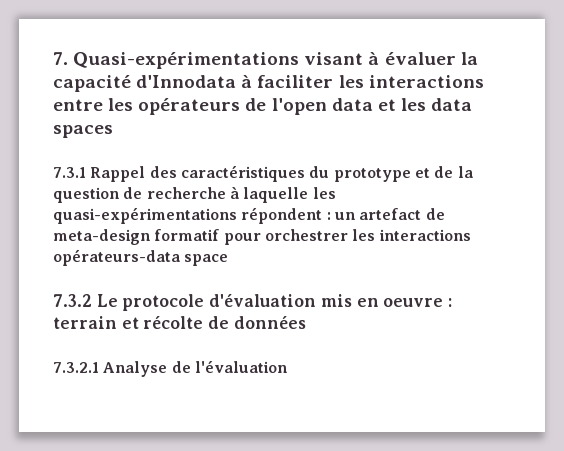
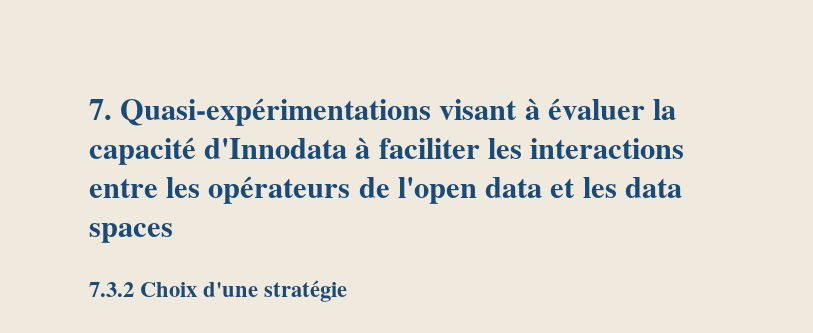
- 7.3.1 Rappel des caractéristiques du prototype et de la question de recherche à laquelle les quasi-expérimentations répondent : un artefact de meta-design formatif pour orchestrer les interactions opérateurs-data space
- 7.3.2 Le protocole d'évaluation mis en oeuvre : terrain et récolte de données
- 7.3.2.1 Analyse de l'évaluation
+ 7.3.2 Choix d'une stratégie

